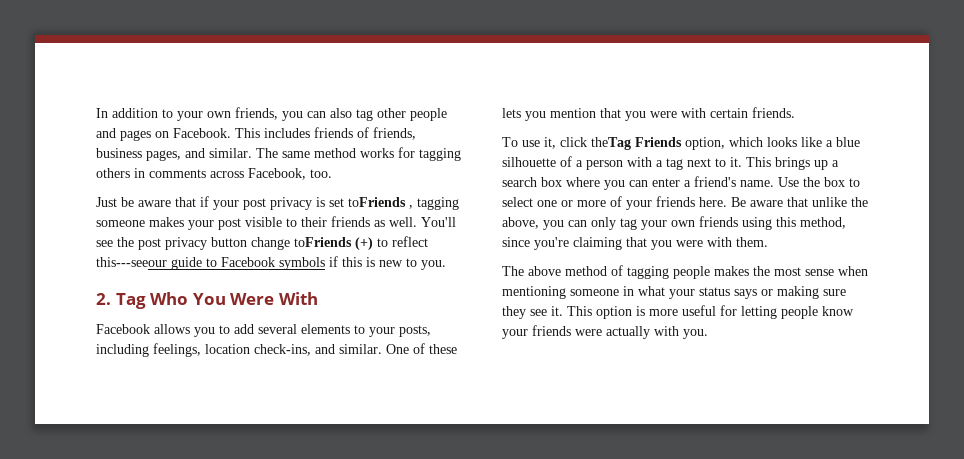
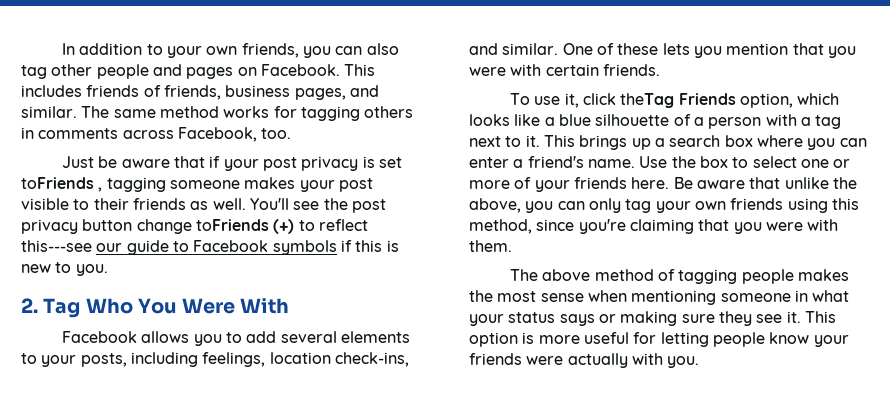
- You'll see the post privacy button change toFriends (+) to reflect this---seeour guide to Facebook symbols if this is new to you.
+ You'll see the post privacy button change toFriends (+) to reflect this---see our guide to Facebook symbols if this is new to you.

